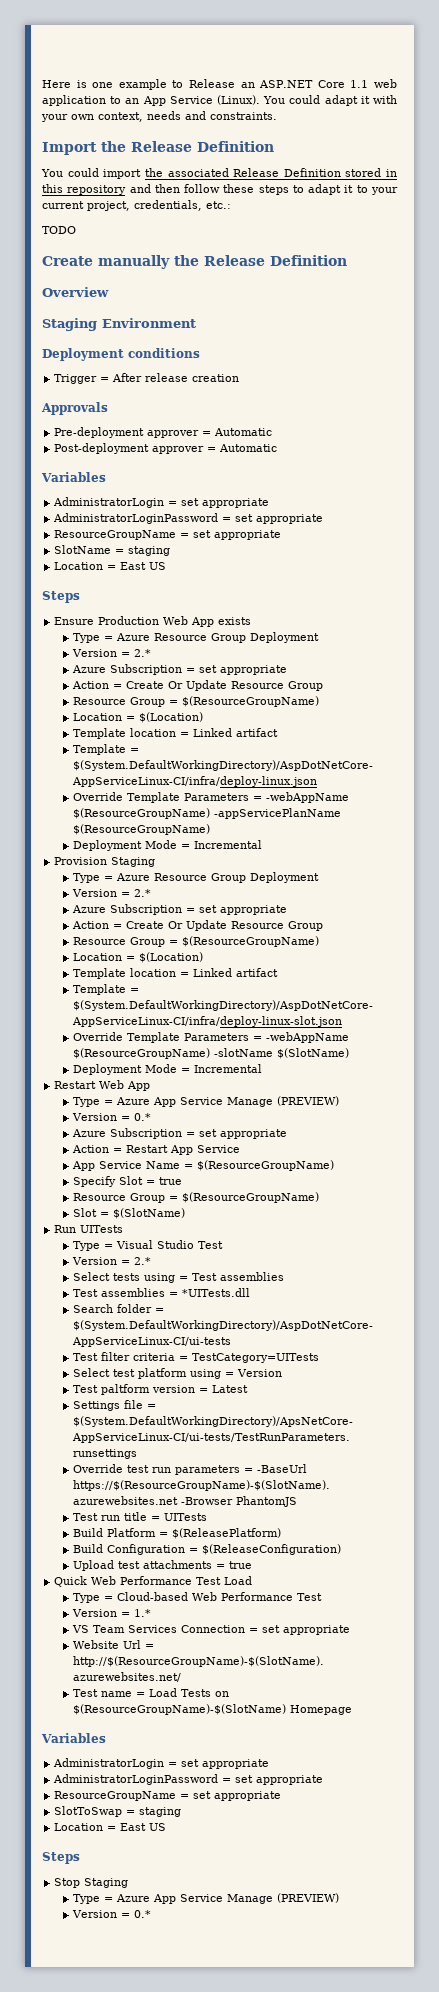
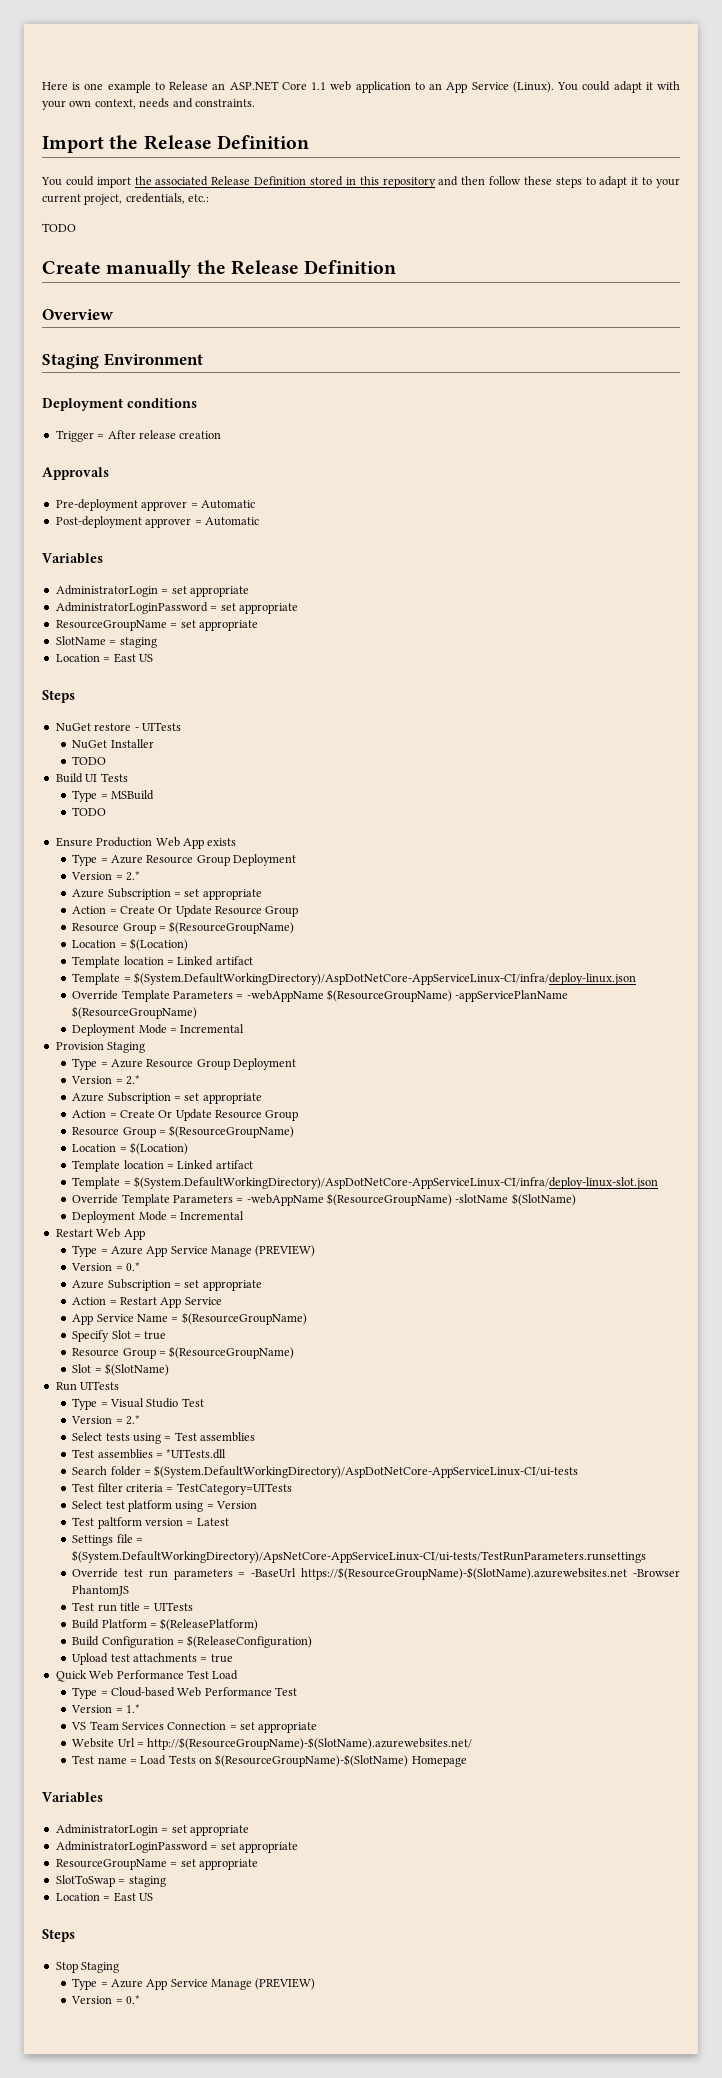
+ NuGet restore - UITests
+ NuGet Installer
+ TODO
+ Build UI Tests
+ Type = MSBuild
+ TODO

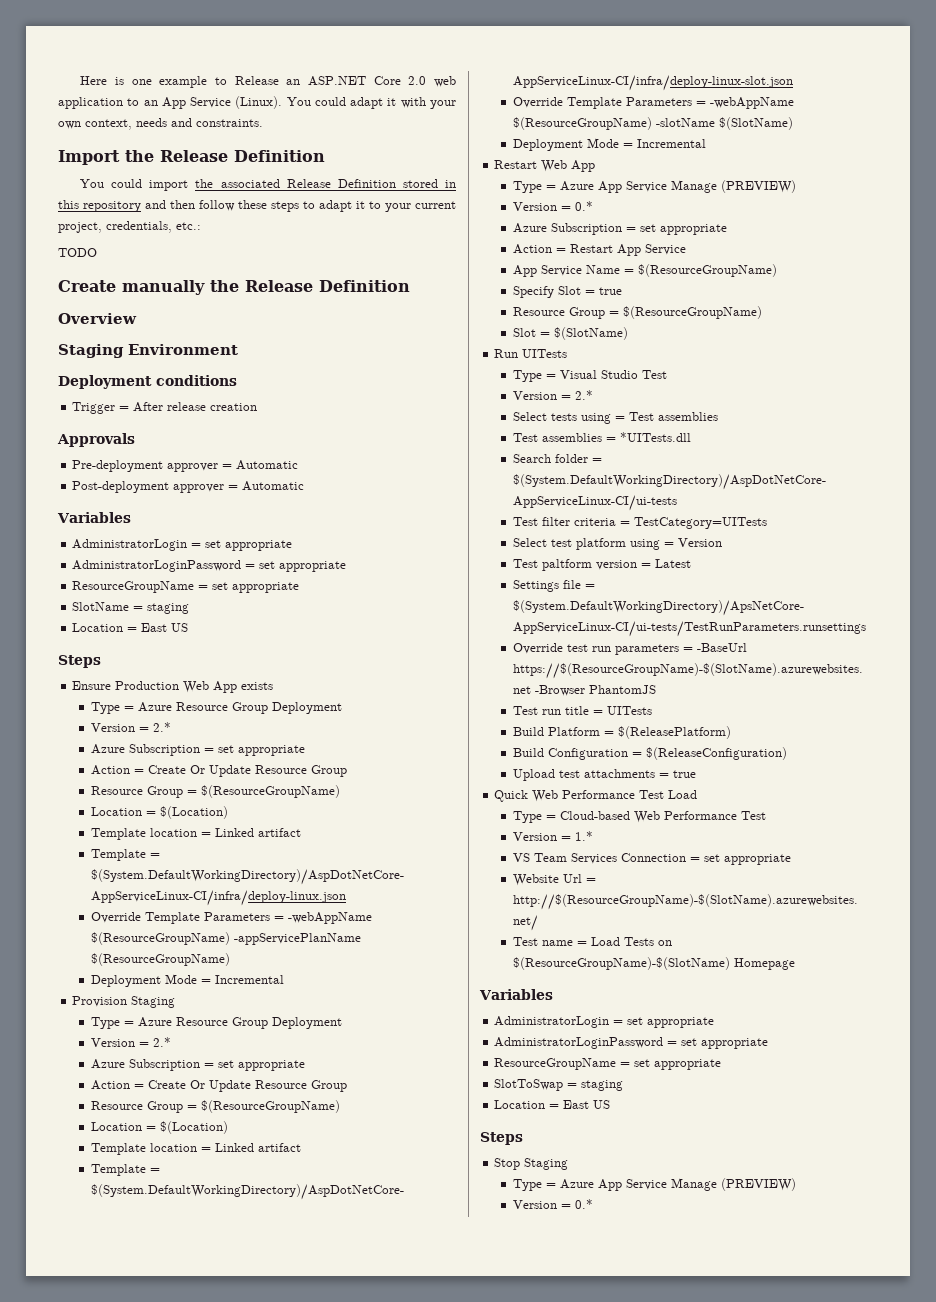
- Here is one example to Release an ASP.NET Core 1.1 web application to an App Service (Linux).
+ Here is one example to Release an ASP.NET Core 2.0 web application to an App Service (Linux).
- NuGet restore - UITests
- NuGet Installer
- TODO
- Build UI Tests
- Type = MSBuild
- TODO

